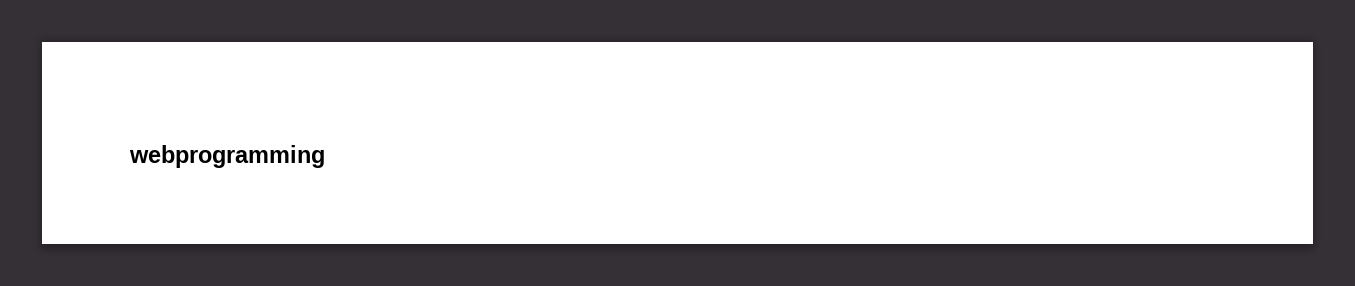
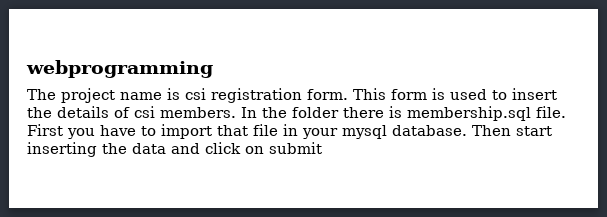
+ The project name is csi registration form. This form is used to insert the details of csi members. In the folder there is membership.sql file. First you have to import that file in your mysql database. Then start inserting the data and click on submit

